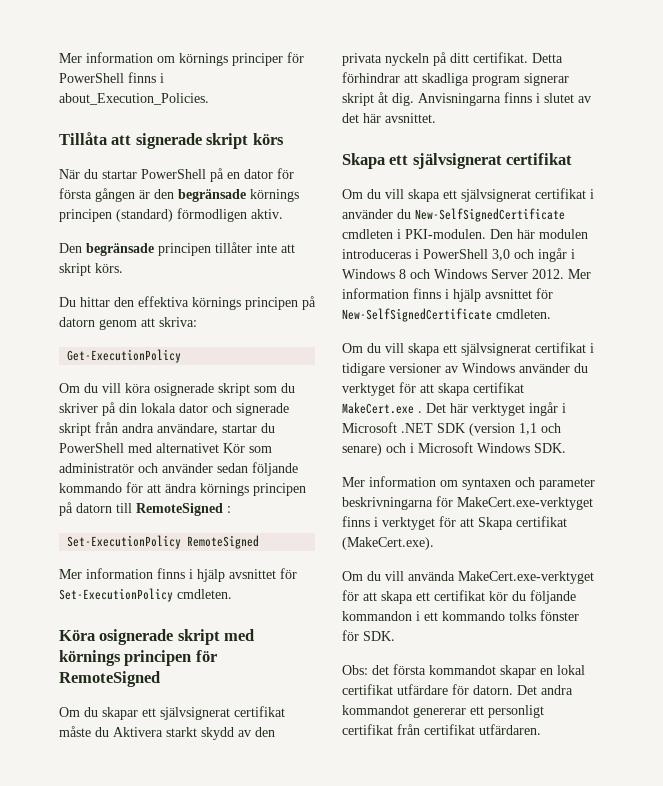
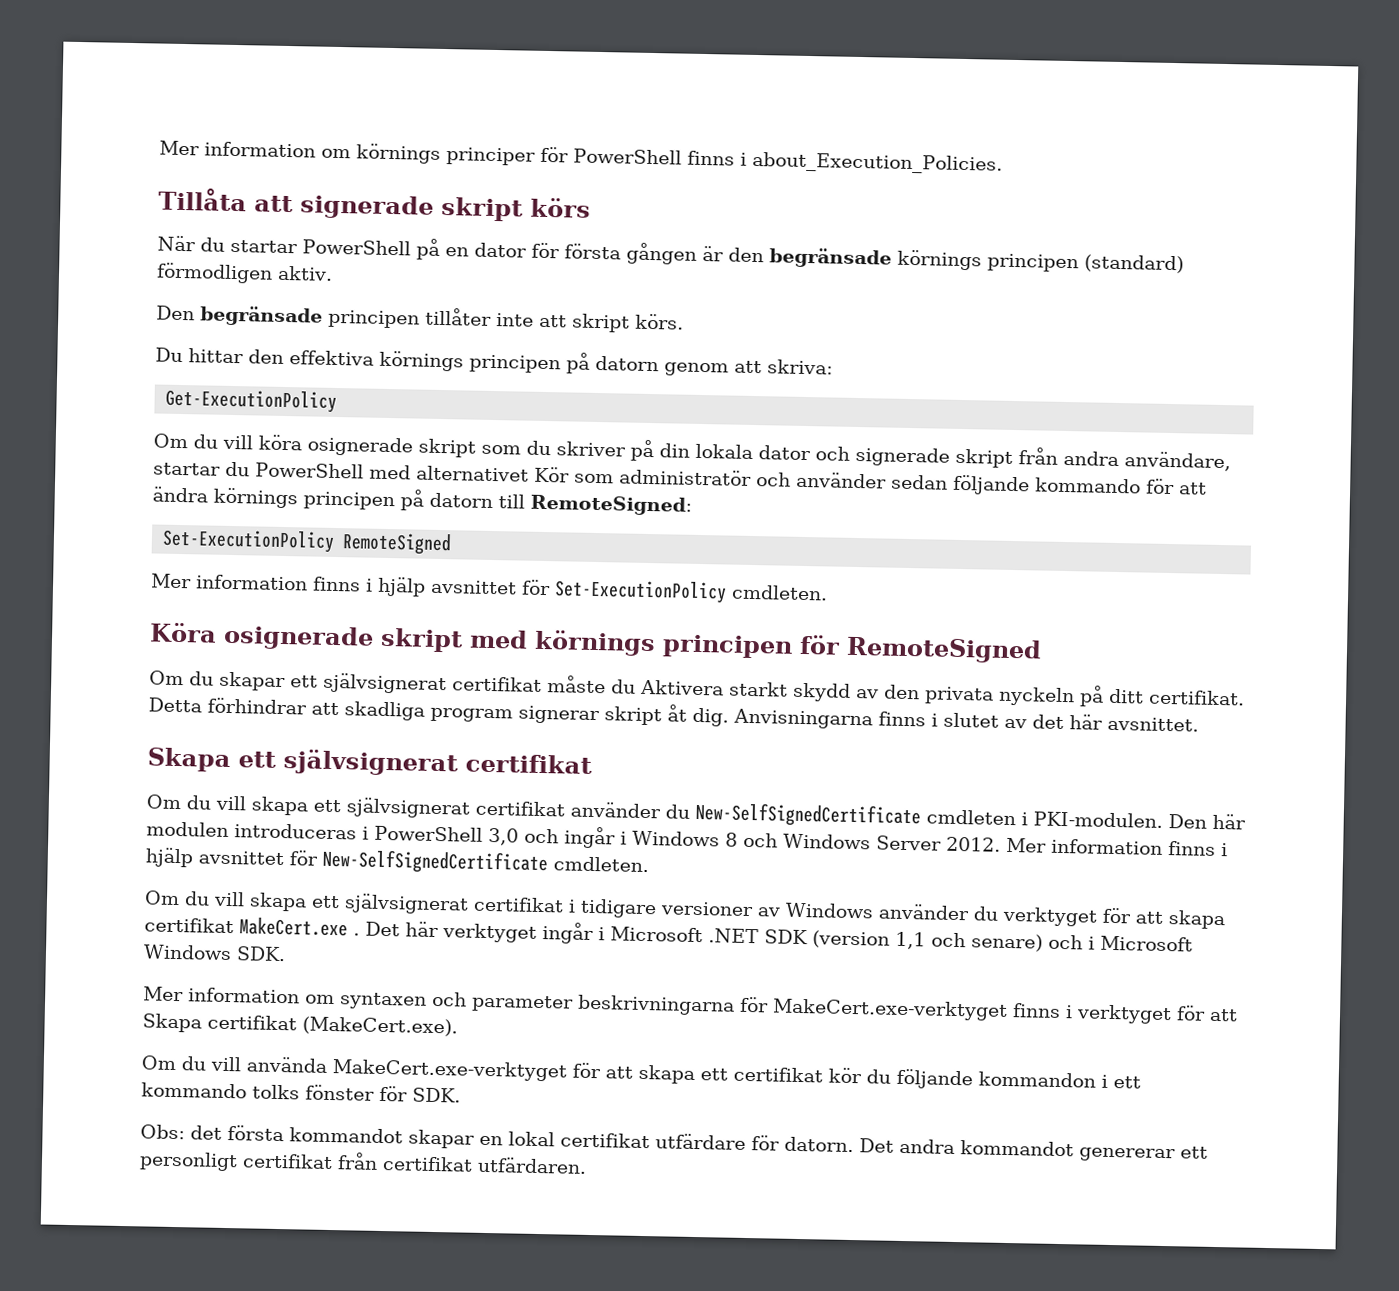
- Om du vill köra osignerade skript som du skriver på din lokala dator och signerade skript från andra användare, startar du PowerShell med alternativet Kör som administratör och använder sedan följande kommando för att ändra körnings principen på datorn till RemoteSigned :
+ Om du vill köra osignerade skript som du skriver på din lokala dator och signerade skript från andra användare, startar du PowerShell med alternativet Kör som administratör och använder sedan följande kommando för att ändra körnings principen på datorn till RemoteSigned:
- Om du vill skapa ett självsignerat certifikat i använder du New-SelfSignedCertificate cmdleten i PKI-modulen.
+ Om du vill skapa ett självsignerat certifikat använder du New-SelfSignedCertificate cmdleten i PKI-modulen.

